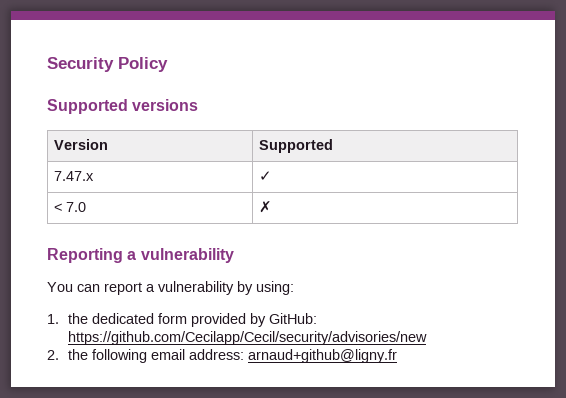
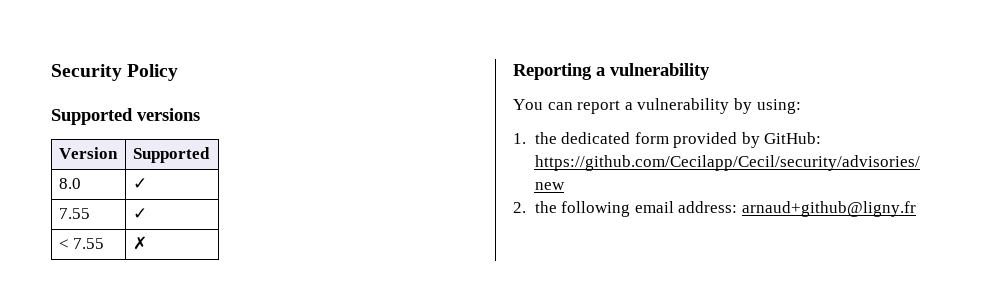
- 7.47.x | ✓
+ 8.0 | ✓
+ 7.55 | ✓
- < 7.0 | ✗
+ < 7.55 | ✗

